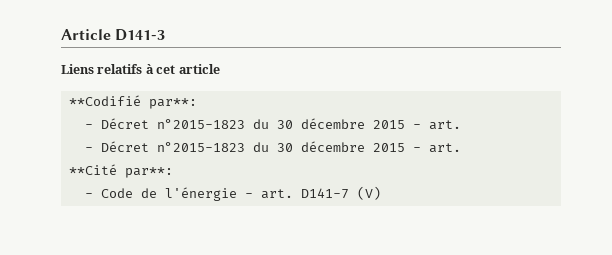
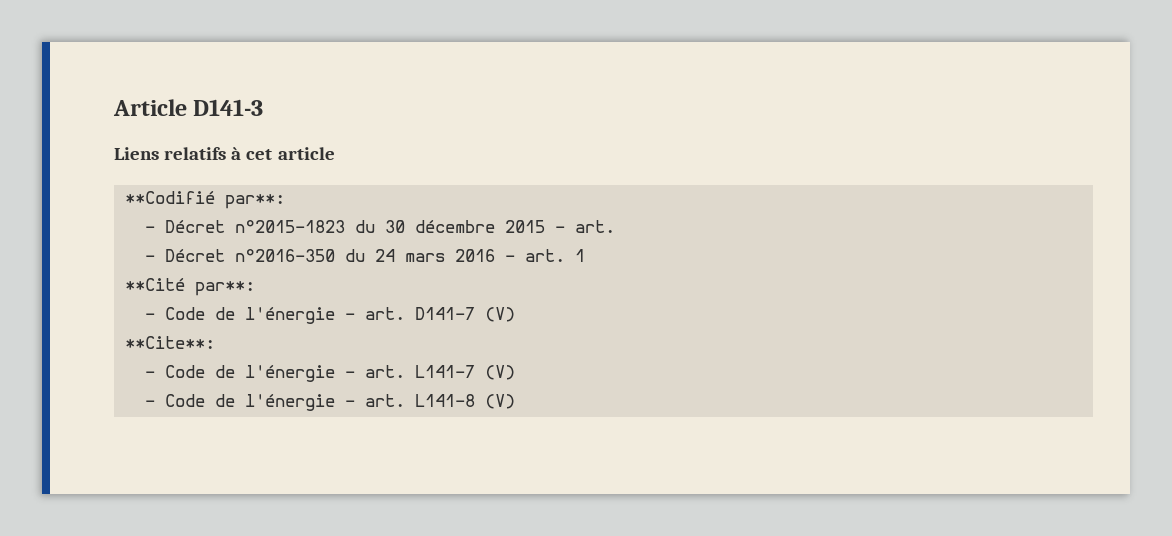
  **Codifié par**:
  - Décret n°2015-1823 du 30 décembre 2015 - art.
- - Décret n°2015-1823 du 30 décembre 2015 - art.
+ - Décret n°2016-350 du 24 mars 2016 - art. 1
+ **Cite**:
+ - Code de l'énergie - art. L141-7 (V)
+ - Code de l'énergie - art. L141-8 (V)

